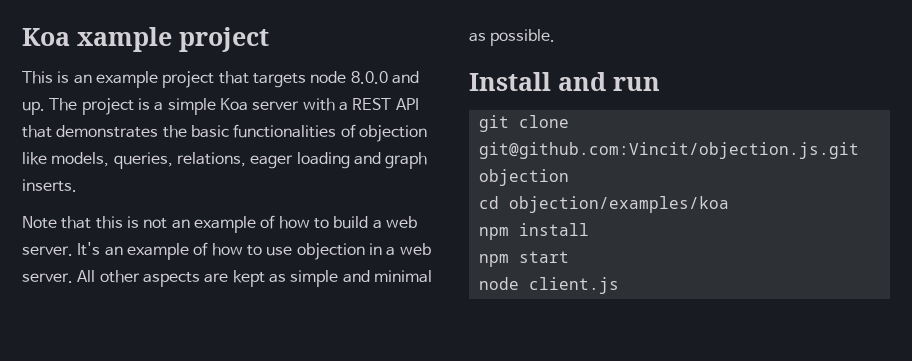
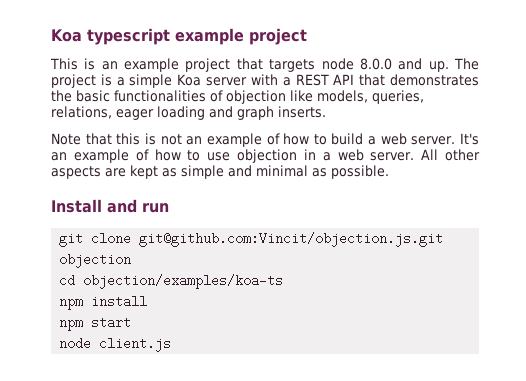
- Koa xample project
+ Koa typescript example project
- cd objection/examples/koa
+ cd objection/examples/koa-ts

